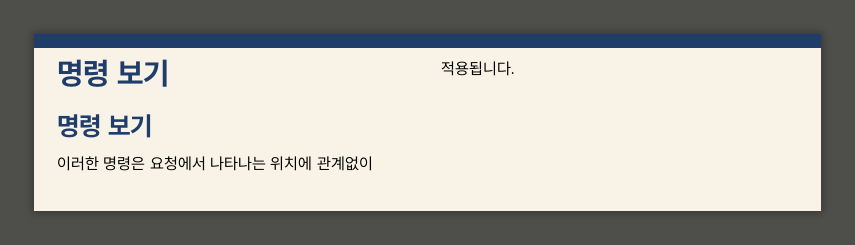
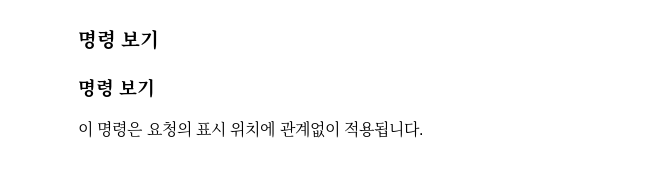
- 이러한 명령은 요청에서 나타나는 위치에 관계없이 적용됩니다.
+ 이 명령은 요청의 표시 위치에 관계없이 적용됩니다.

